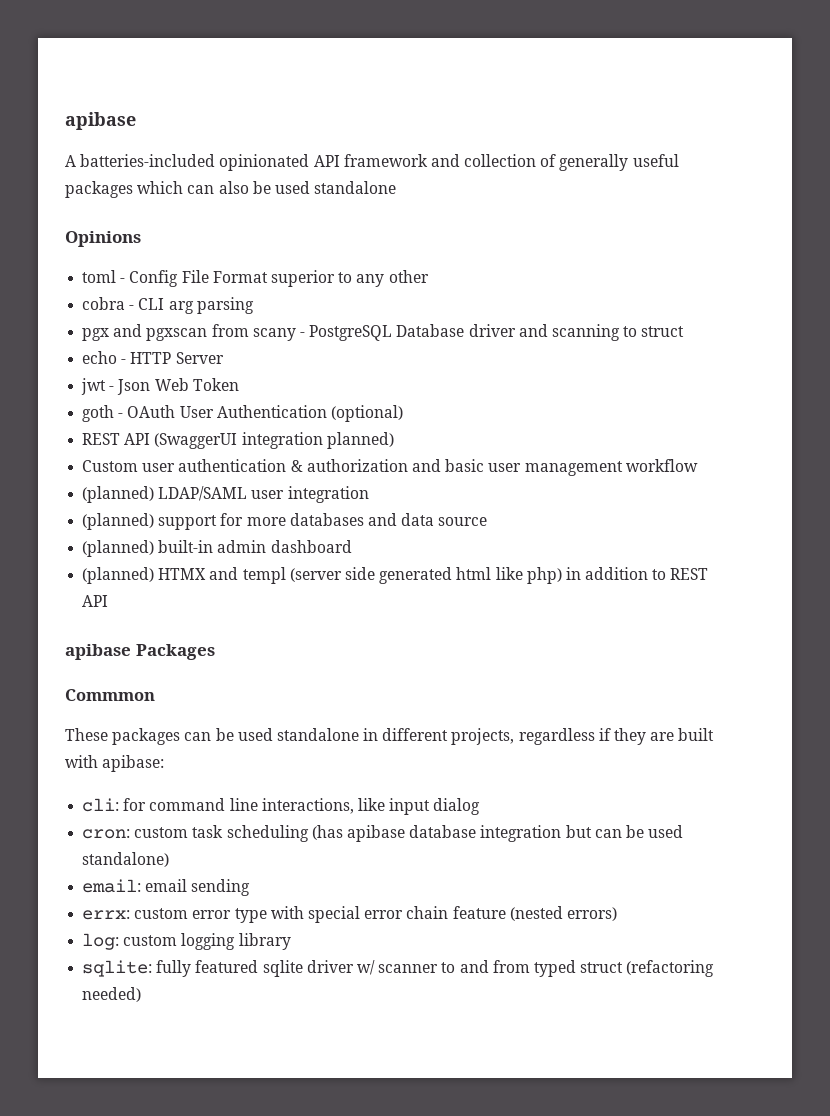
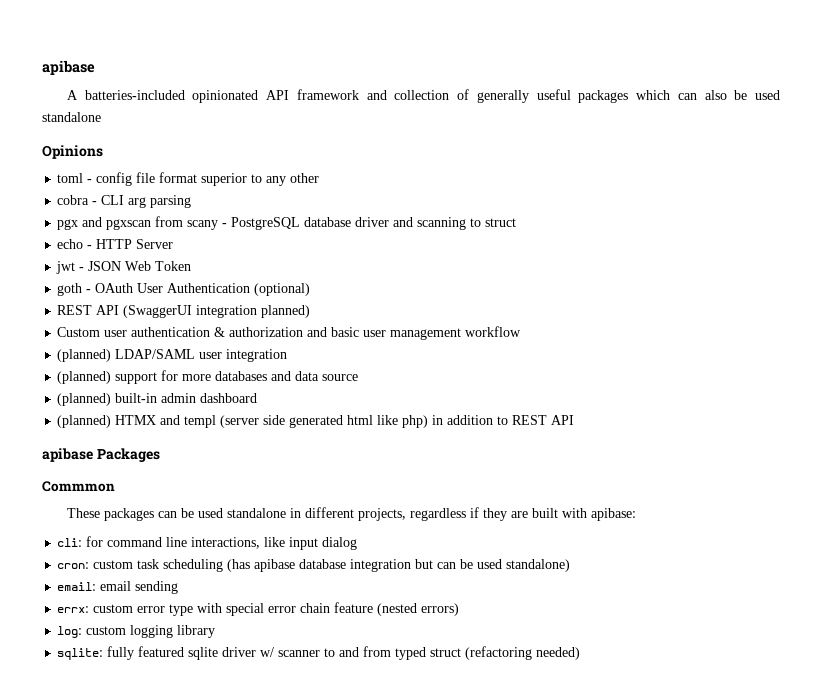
- toml - Config File Format superior to any other
+ toml - config file format superior to any other
- pgx and pgxscan from scany - PostgreSQL Database driver and scanning to struct
+ pgx and pgxscan from scany - PostgreSQL database driver and scanning to struct
- jwt - Json Web Token
+ jwt - JSON Web Token

